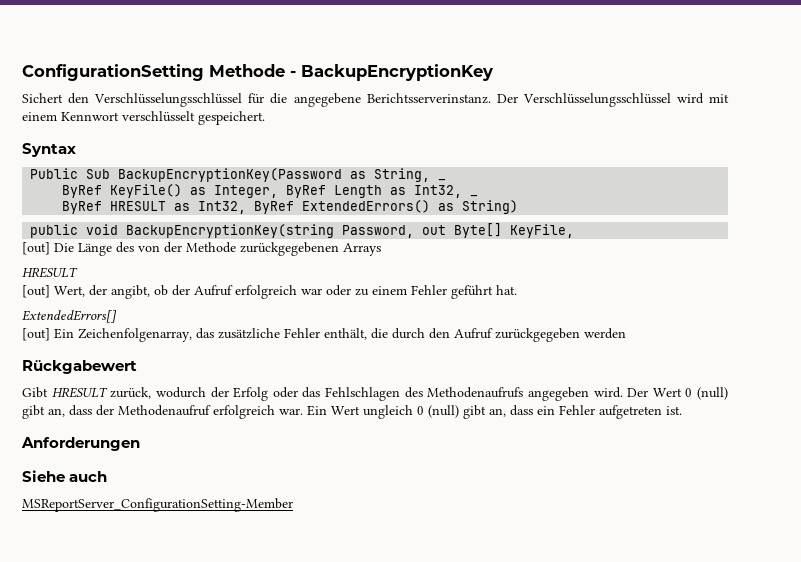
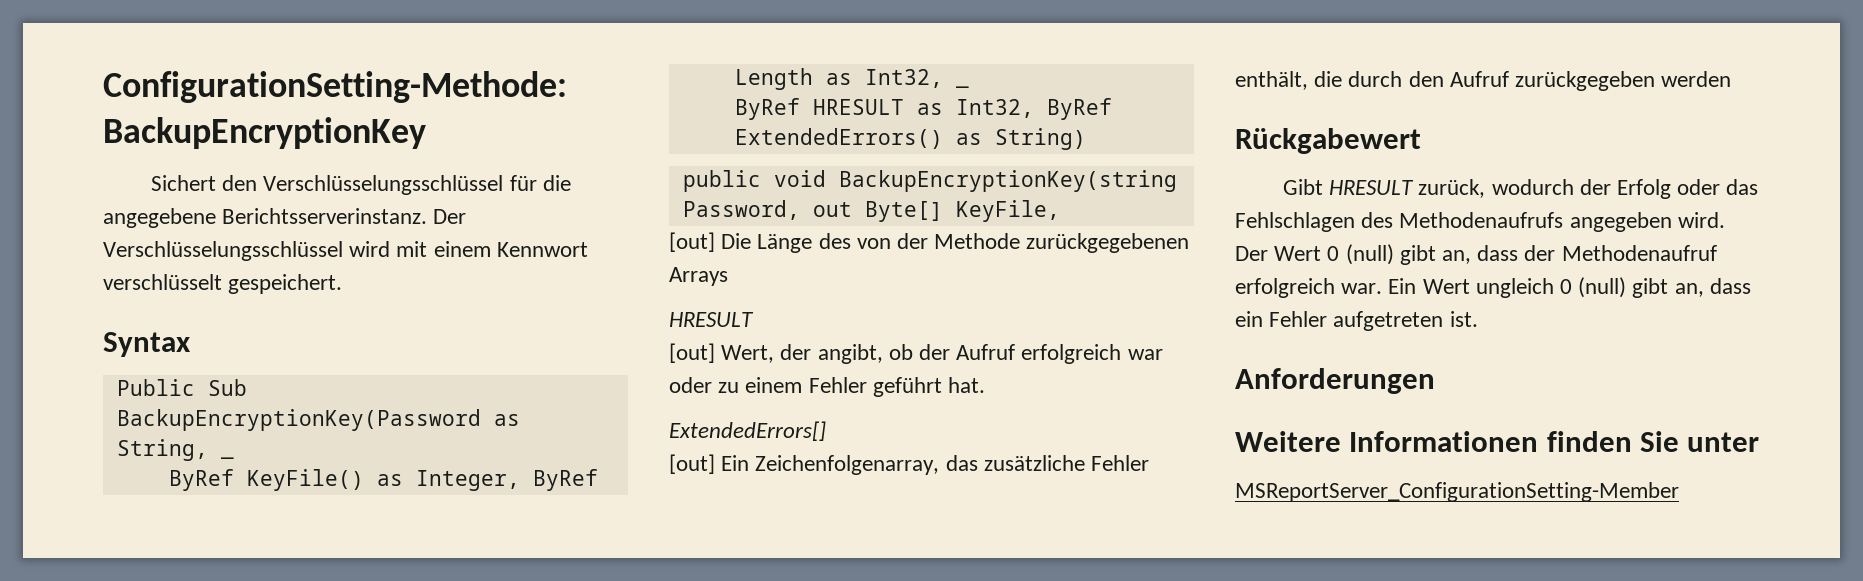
- ConfigurationSetting Methode - BackupEncryptionKey
+ ConfigurationSetting-Methode: BackupEncryptionKey
- Siehe auch
+ Weitere Informationen finden Sie unter

